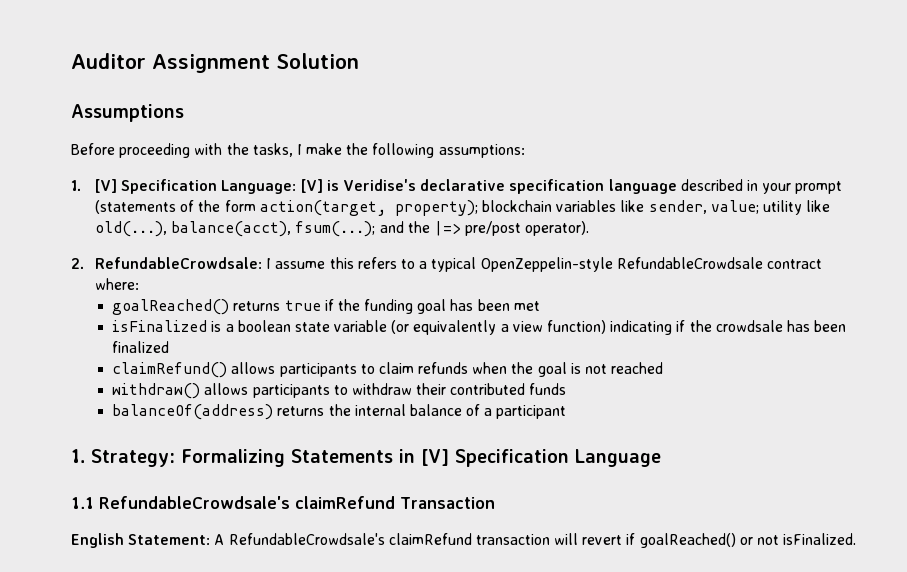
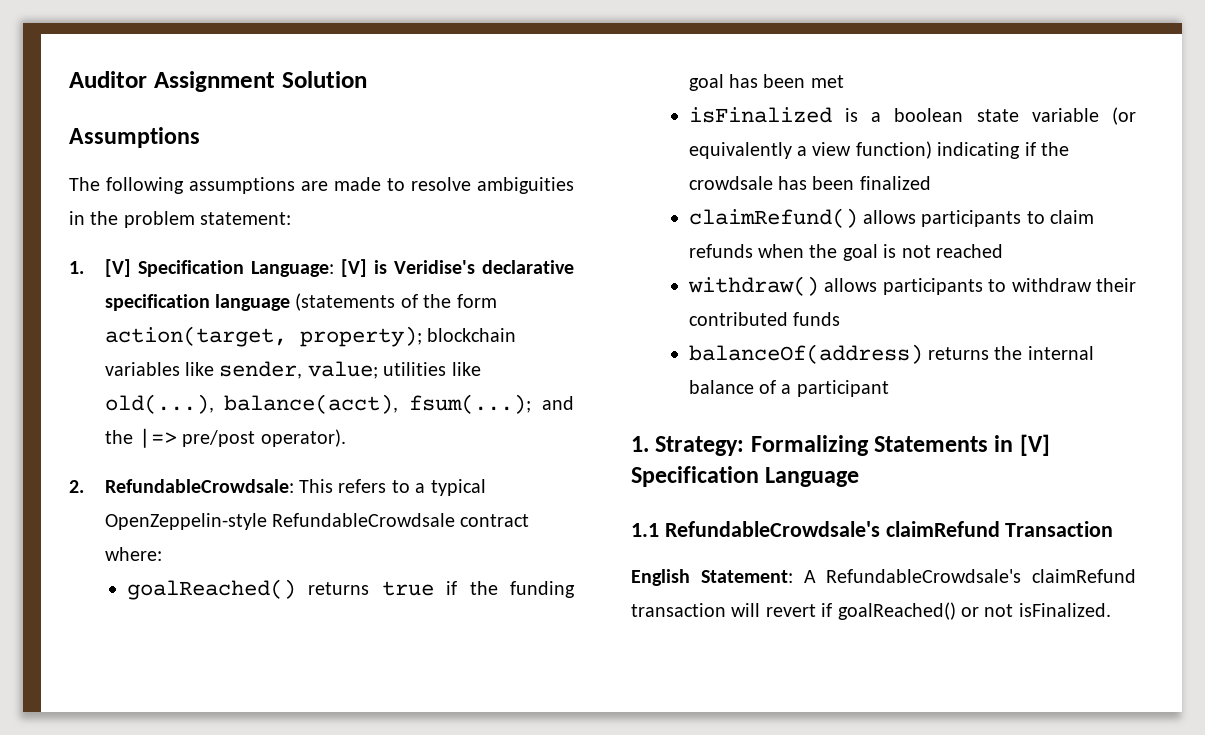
- Before proceeding with the tasks, I make the following assumptions:
+ The following assumptions are made to resolve ambiguities in the problem statement:
- 1. [V] Specification Language: [V] is Veridise's declarative specification language described in your prompt (statements of the form action(target, property); blockchain variables like sender, value; utility like old(...), balance(acct), fsum(...); and the |=> pre/post operator).
+ 1. [V] Specification Language: [V] is Veridise's declarative specification language (statements of the form action(target, property); blockchain variables like sender, value; utilities like old(...), balance(acct), fsum(...); and the |=> pre/post operator).
- 2. RefundableCrowdsale: I assume this refers to a typical OpenZeppelin-style RefundableCrowdsale contract where:
+ 2. RefundableCrowdsale: This refers to a typical OpenZeppelin-style RefundableCrowdsale contract where:

